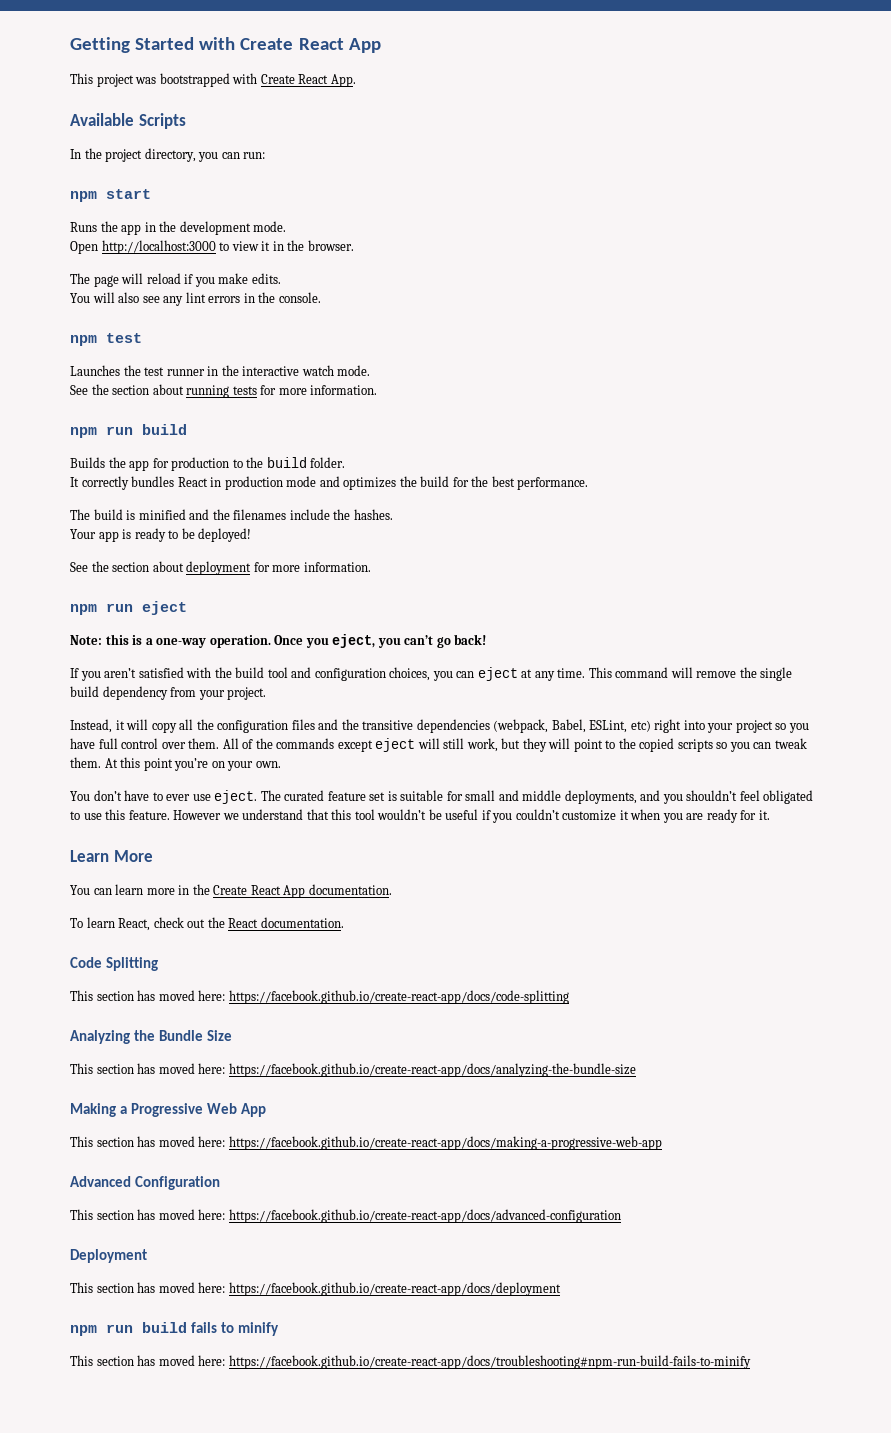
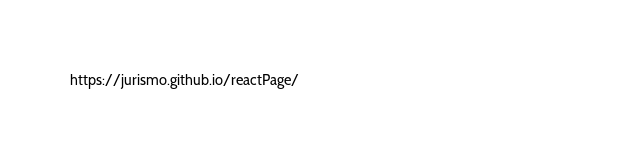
- Getting Started with Create React App
- This project was bootstrapped with Create React App.
- Available Scripts
- In the project directory, you can run:
- npm start
- Runs the app in the development mode.
- Open http://localhost:3000 to view it in the browser.
- The page will reload if you make edits.
- You will also see any lint errors in the console.
- npm test
- Launches the test runner in the interactive watch mode.
- See the section about running tests for more information.
- npm run build
- Builds the app for production to the build folder.
- It correctly bundles React in production mode and optimizes the build for the best performance.
- The build is minified and the filenames include the hashes.
- Your app is ready to be deployed!
- See the section about deployment for more information.
- npm run eject
- Note: this is a one-way operation. Once you eject, you can’t go back!
- If you aren’t satisfied with the build tool and configuration choices, you can eject at any time. This command will remove the single build dependency from your project.
- Instead, it will copy all the configuration files and the transitive dependencies (webpack, Babel, ESLint, etc) right into your project so you have full control over them. All of the commands except eject will still work, but they will point to the copied scripts so you can tweak them. At this point you’re on your own.
- You don’t have to ever use eject. The curated feature set is suitable for small and middle deployments, and you shouldn’t feel obligated to use this feature. However we understand that this tool wouldn’t be useful if you couldn’t customize it when you are ready for it.
- Learn More
- You can learn more in the Create React App documentation.
- To learn React, check out the React documentation.
- Code Splitting
- This section has moved here: https://facebook.github.io/create-react-app/docs/code-splitting
- Analyzing the Bundle Size
- This section has moved here: https://facebook.github.io/create-react-app/docs/analyzing-the-bundle-size
- Making a Progressive Web App
- This section has moved here: https://facebook.github.io/create-react-app/docs/making-a-progressive-web-app
- Advanced Configuration
- This section has moved here: https://facebook.github.io/create-react-app/docs/advanced-configuration
- Deployment
- This section has moved here: https://facebook.github.io/create-react-app/docs/deployment
- npm run build fails to minify
- This section has moved here: https://facebook.github.io/create-react-app/docs/troubleshooting#npm-run-build-fails-to-minify
+ https://jurismo.github.io/reactPage/

